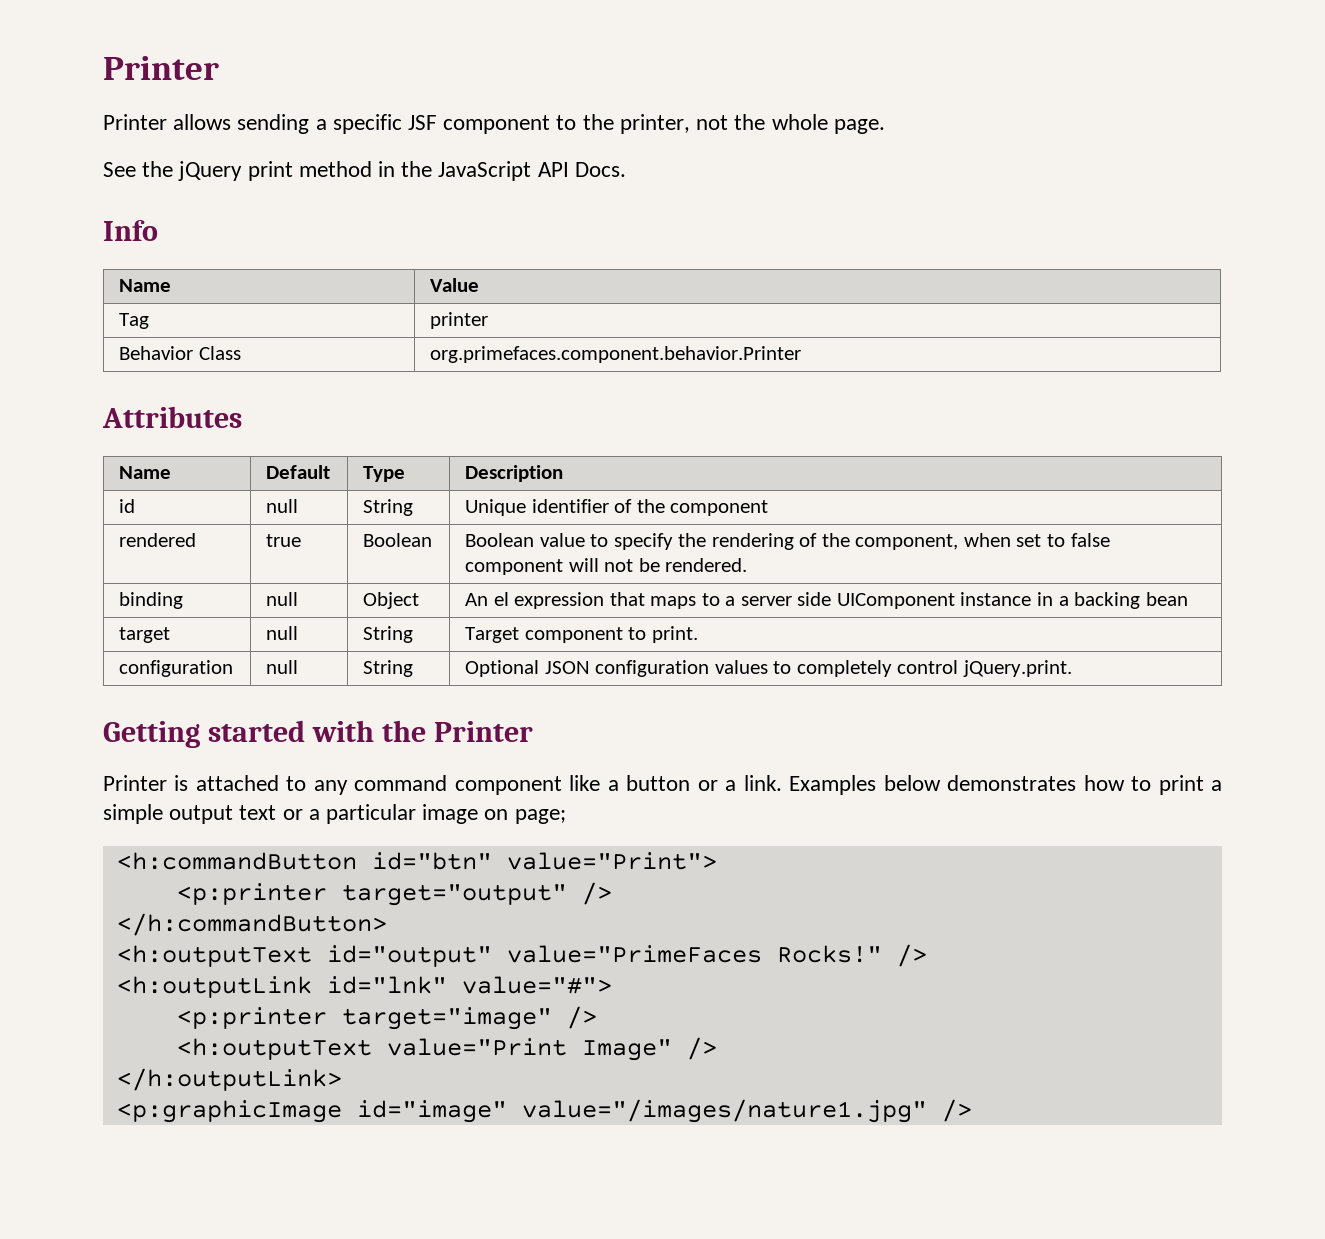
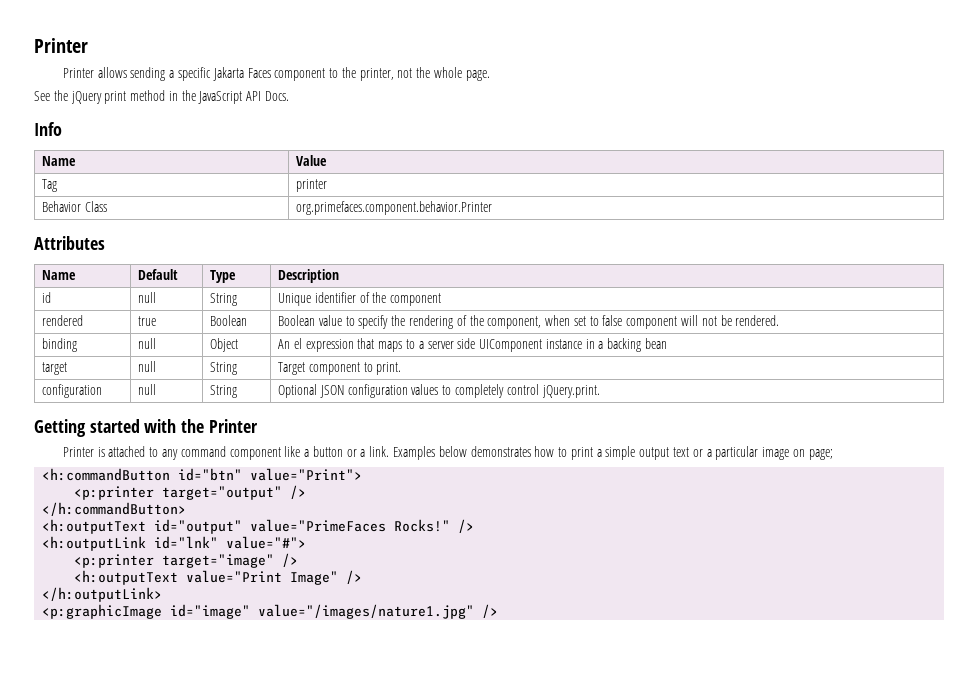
- Printer allows sending a specific JSF component to the printer, not the whole page.
+ Printer allows sending a specific Jakarta Faces component to the printer, not the whole page.

